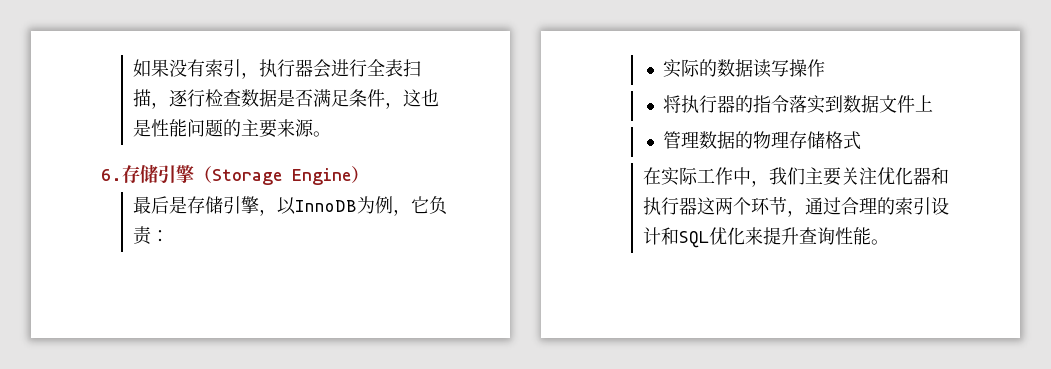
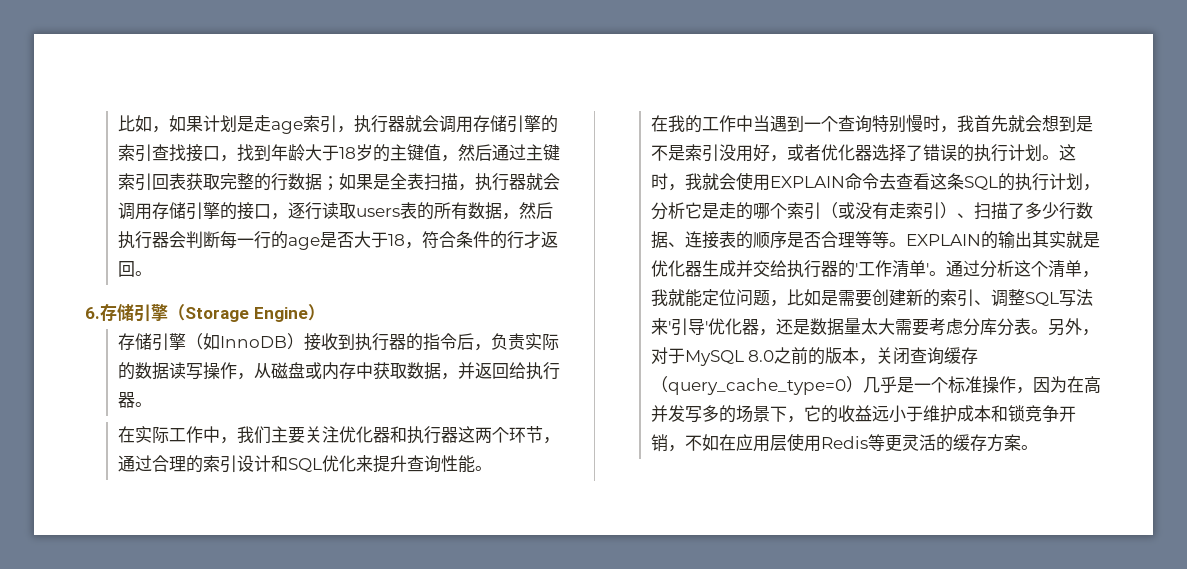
- 如果没有索引，执行器会进行全表扫描，逐行检查数据是否满足条件，这也是性能问题的主要来源。
+ 比如，如果计划是走age索引，执行器就会调用存储引擎的索引查找接口，找到年龄大于18岁的主键值，然后通过主键索引回表获取完整的行数据；如果是全表扫描，执行器就会调用存储引擎的接口，逐行读取users表的所有数据，然后执行器会判断每一行的age是否大于18，符合条件的行才返回。
- 最后是存储引擎，以InnoDB为例，它负责：
- 实际的数据读写操作
- 将执行器的指令落实到数据文件上
- 管理数据的物理存储格式
+ 存储引擎（如InnoDB）接收到执行器的指令后，负责实际的数据读写操作，从磁盘或内存中获取数据，并返回给执行器。
+ 在我的工作中当遇到一个查询特别慢时，我首先就会想到是不是索引没用好，或者优化器选择了错误的执行计划。这时，我就会使用EXPLAIN命令去查看这条SQL的执行计划，分析它是走的哪个索引（或没有走索引）、扫描了多少行数据、连接表的顺序是否合理等等。EXPLAIN的输出其实就是优化器生成并交给执行器的'工作清单'。通过分析这个清单，我就能定位问题，比如是需要创建新的索引、调整SQL写法来'引导'优化器，还是数据量太大需要考虑分库分表。另外，对于MySQL 8.0之前的版本，关闭查询缓存（query_cache_type=0）几乎是一个标准操作，因为在高并发写多的场景下，它的收益远小于维护成本和锁竞争开销，不如在应用层使用Redis等更灵活的缓存方案。

